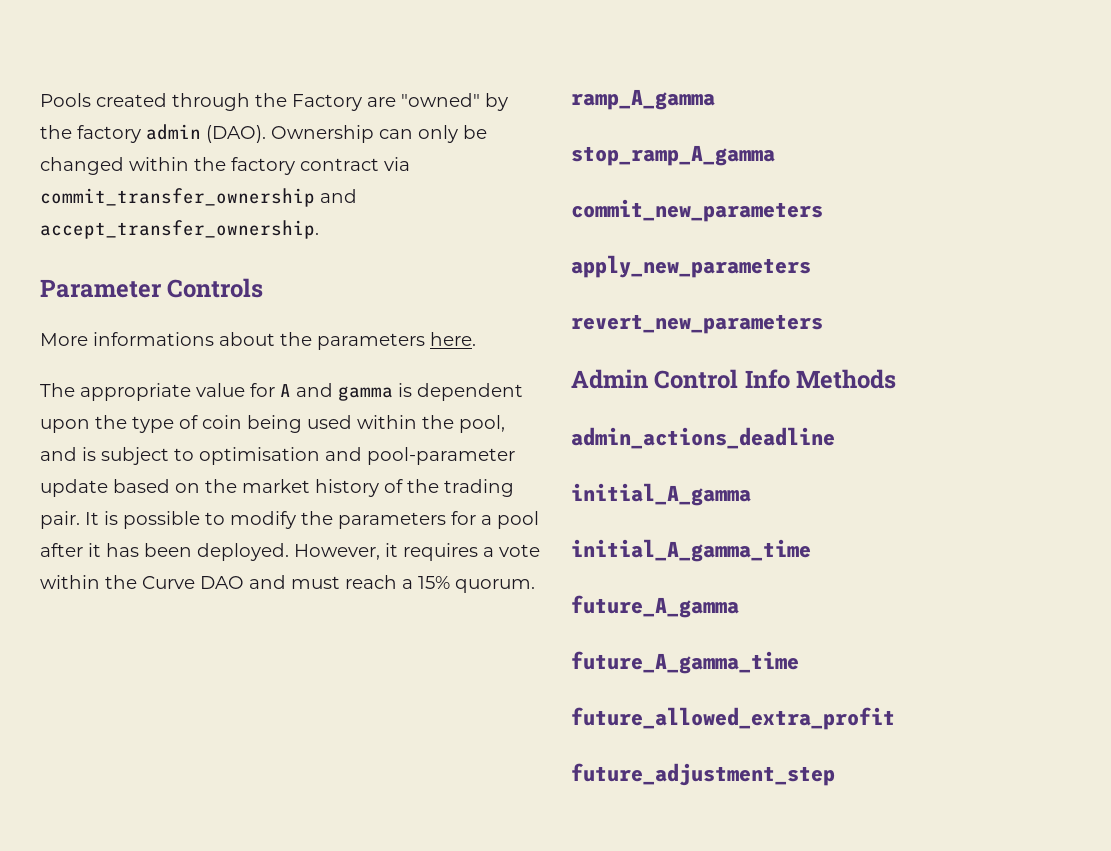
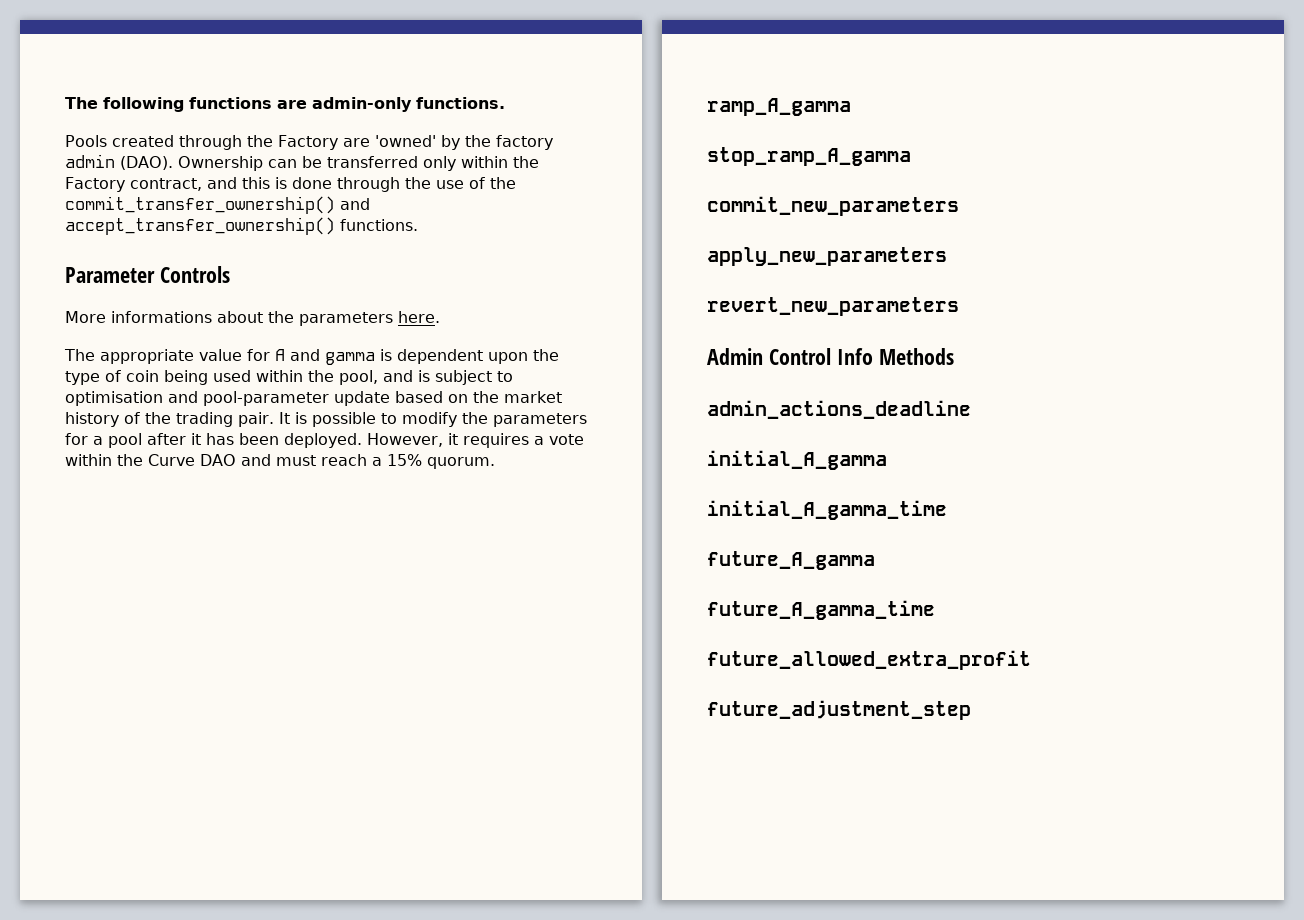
+ The following functions are admin-only functions.
- Pools created through the Factory are "owned" by the factory admin (DAO).
+ Pools created through the Factory are 'owned' by the factory admin (DAO).
- Ownership can only be changed within the factory contract via commit_transfer_ownership and accept_transfer_ownership.
+ Ownership can be transferred only within the Factory contract, and this is done through the use of the commit_transfer_ownership() and accept_transfer_ownership() functions.

